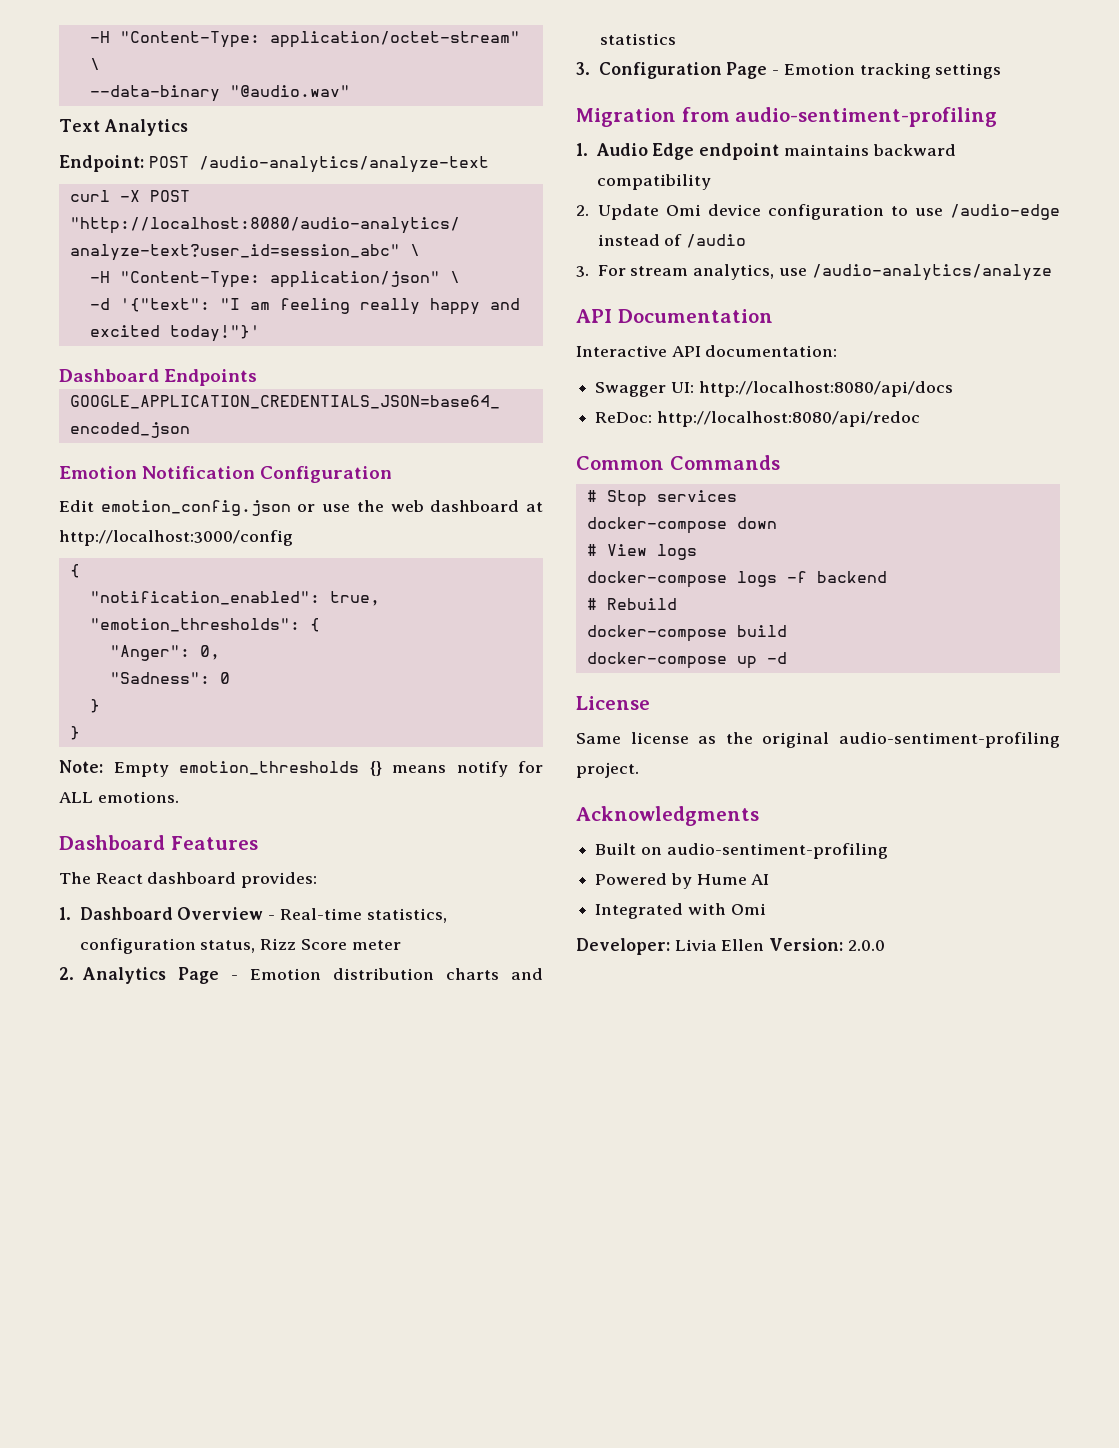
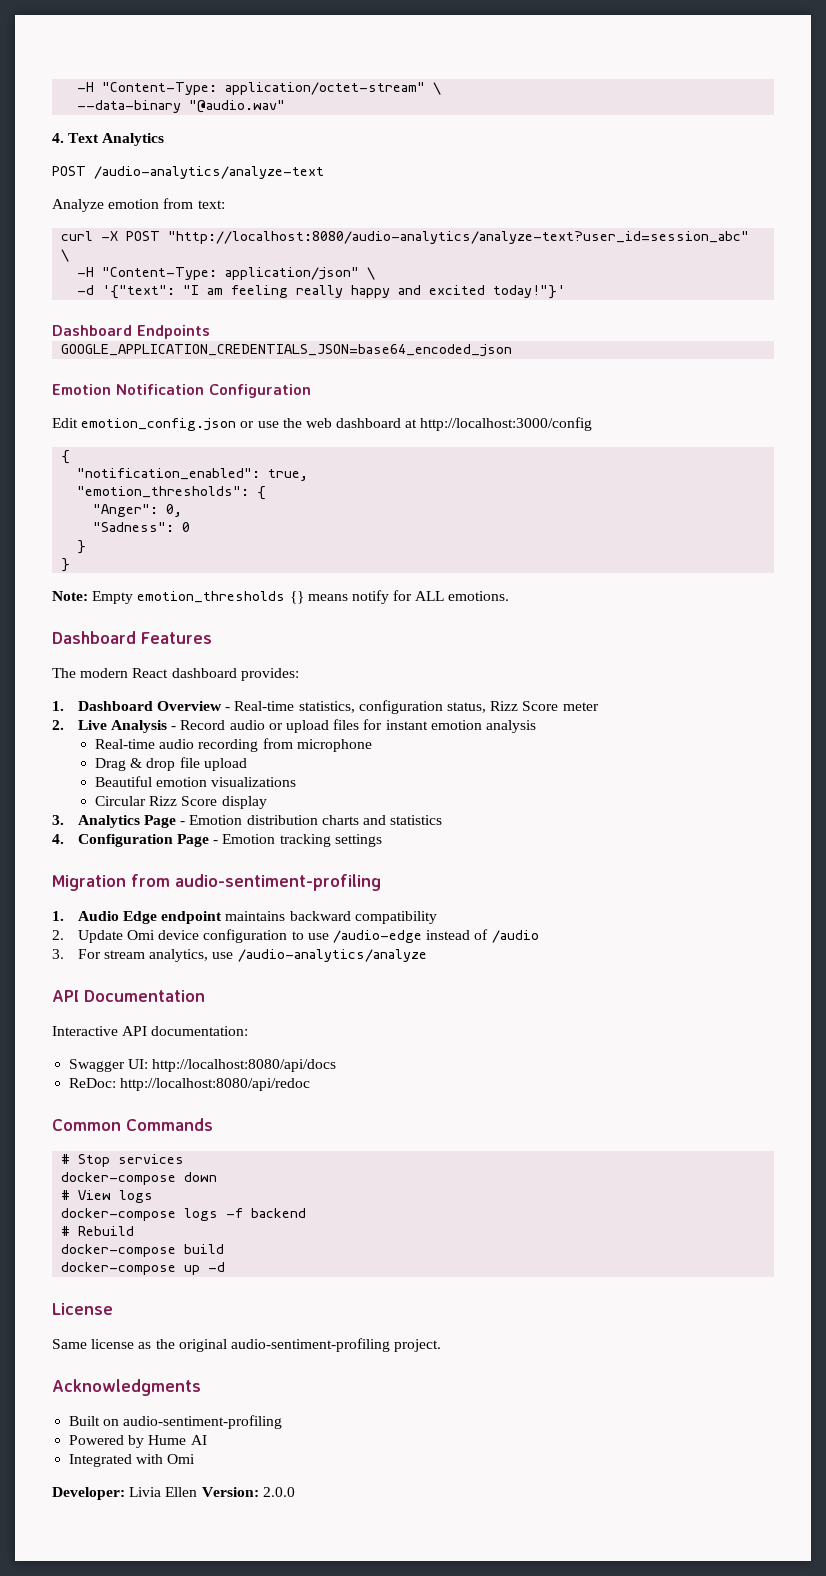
- Text Analytics
+ 4. Text Analytics
- Endpoint: POST /audio-analytics/analyze-text
+ POST /audio-analytics/analyze-text
+ Analyze emotion from text:
- The React dashboard provides:
+ The modern React dashboard provides:
- 2. Analytics Page - Emotion distribution charts and statistics
+ 2. Live Analysis - Record audio or upload files for instant emotion analysis
+ Real-time audio recording from microphone
+ Drag & drop file upload
+ Beautiful emotion visualizations
+ Circular Rizz Score display
+ 3. Analytics Page - Emotion distribution charts and statistics
- 3. Configuration Page - Emotion tracking settings
+ 4. Configuration Page - Emotion tracking settings

